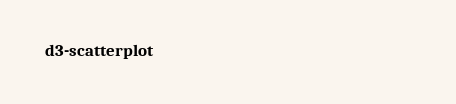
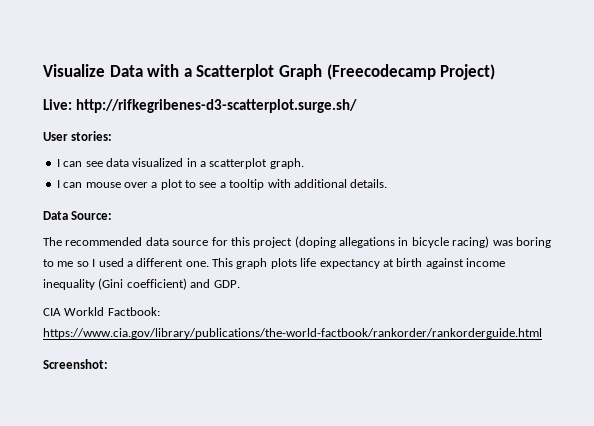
- d3-scatterplot
+ Visualize Data with a Scatterplot Graph (Freecodecamp Project)
+ Live: http://rifkegribenes-d3-scatterplot.surge.sh/
+ User stories:
+ I can see data visualized in a scatterplot graph.
+ I can mouse over a plot to see a tooltip with additional details.
+ Data Source:
+ The recommended data source for this project (doping allegations in bicycle racing) was boring to me so I used a different one. This graph plots life expectancy at birth against income inequality (Gini coefficient) and GDP.
+ CIA Workld Factbook: https://www.cia.gov/library/publications/the-world-factbook/rankorder/rankorderguide.html
+ Screenshot:

